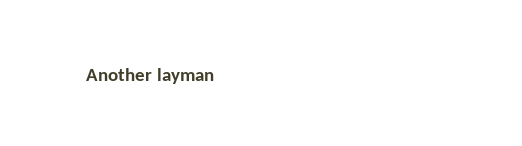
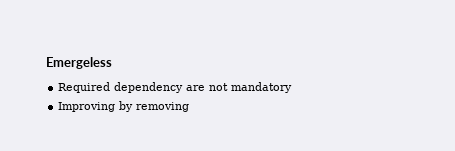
- Another layman
+ Emergeless
+ Required dependency are not mandatory
+ Improving by removing

